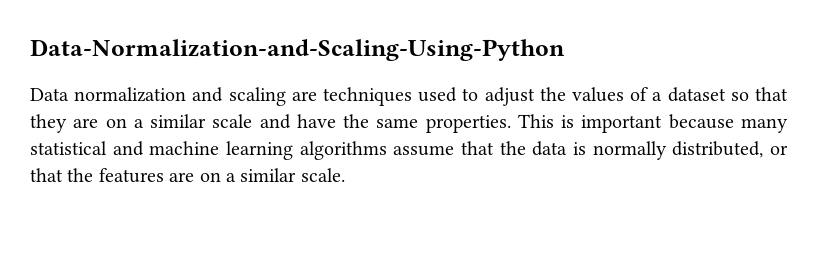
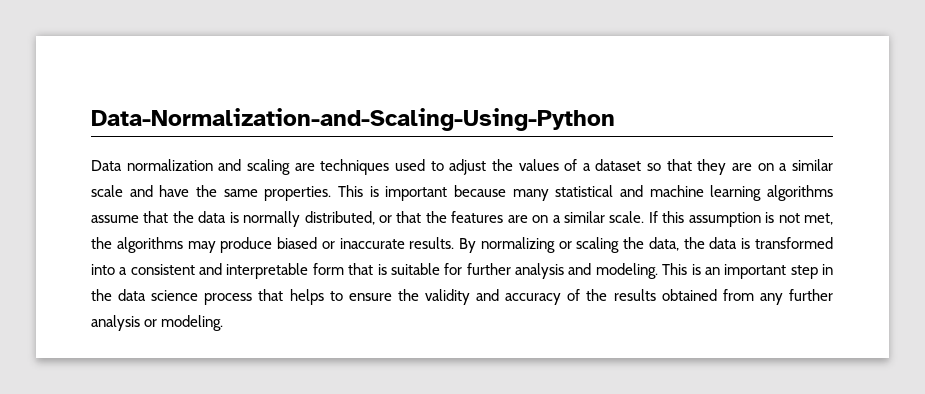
+ If this assumption is not met, the algorithms may produce biased or inaccurate results. By normalizing or scaling the data, the data is transformed into a consistent and interpretable form that is suitable for further analysis and modeling. This is an important step in the data science process that helps to ensure the validity and accuracy of the results obtained from any further analysis or modeling.

